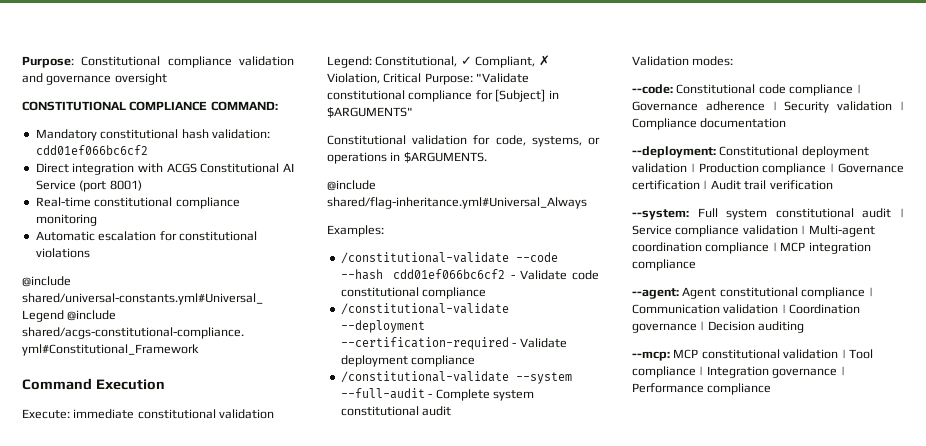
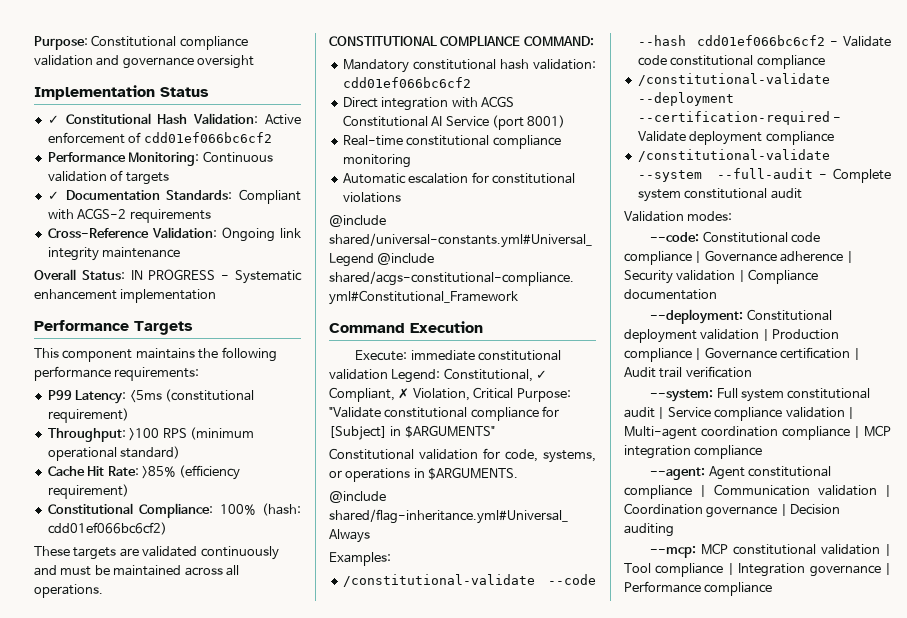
+ Implementation Status
+ ✓ Constitutional Hash Validation: Active enforcement of cdd01ef066bc6cf2
+ Performance Monitoring: Continuous validation of targets
+ ✓ Documentation Standards: Compliant with ACGS-2 requirements
+ Cross-Reference Validation: Ongoing link integrity maintenance
+ Overall Status: IN PROGRESS - Systematic enhancement implementation
+ Performance Targets
+ This component maintains the following performance requirements:
+ P99 Latency: <5ms (constitutional requirement)
+ Throughput: >100 RPS (minimum operational standard)
+ Cache Hit Rate: >85% (efficiency requirement)
+ Constitutional Compliance: 100% (hash: cdd01ef066bc6cf2)
+ These targets are validated continuously and must be maintained across all operations.

